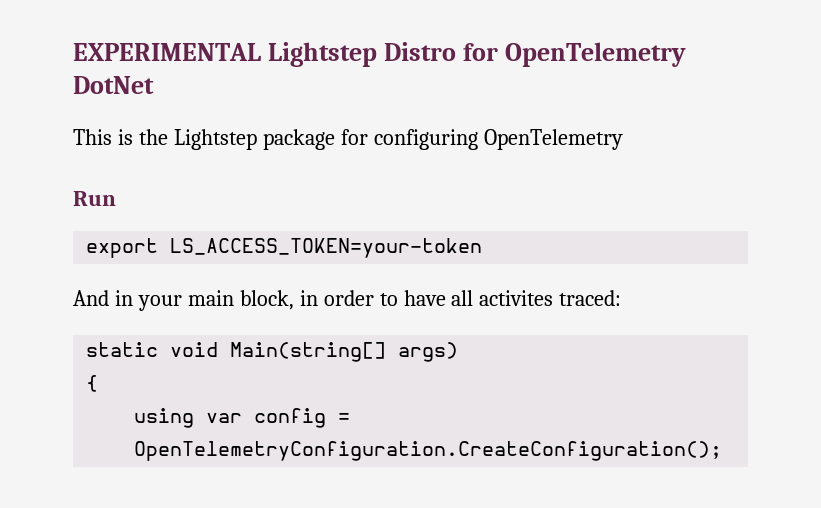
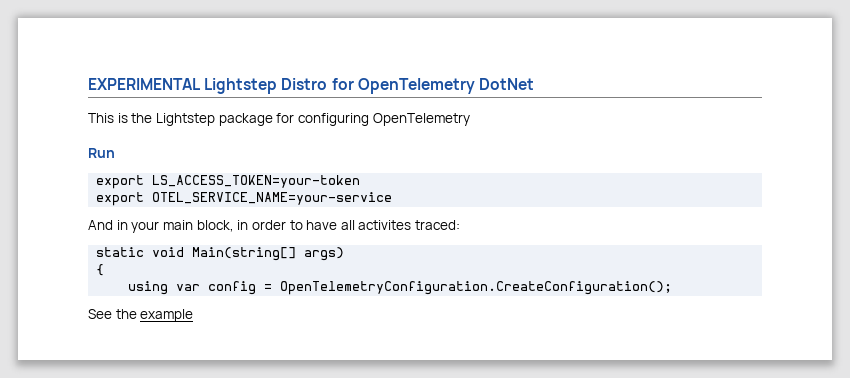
+ export OTEL_SERVICE_NAME=your-service
+ See the example

